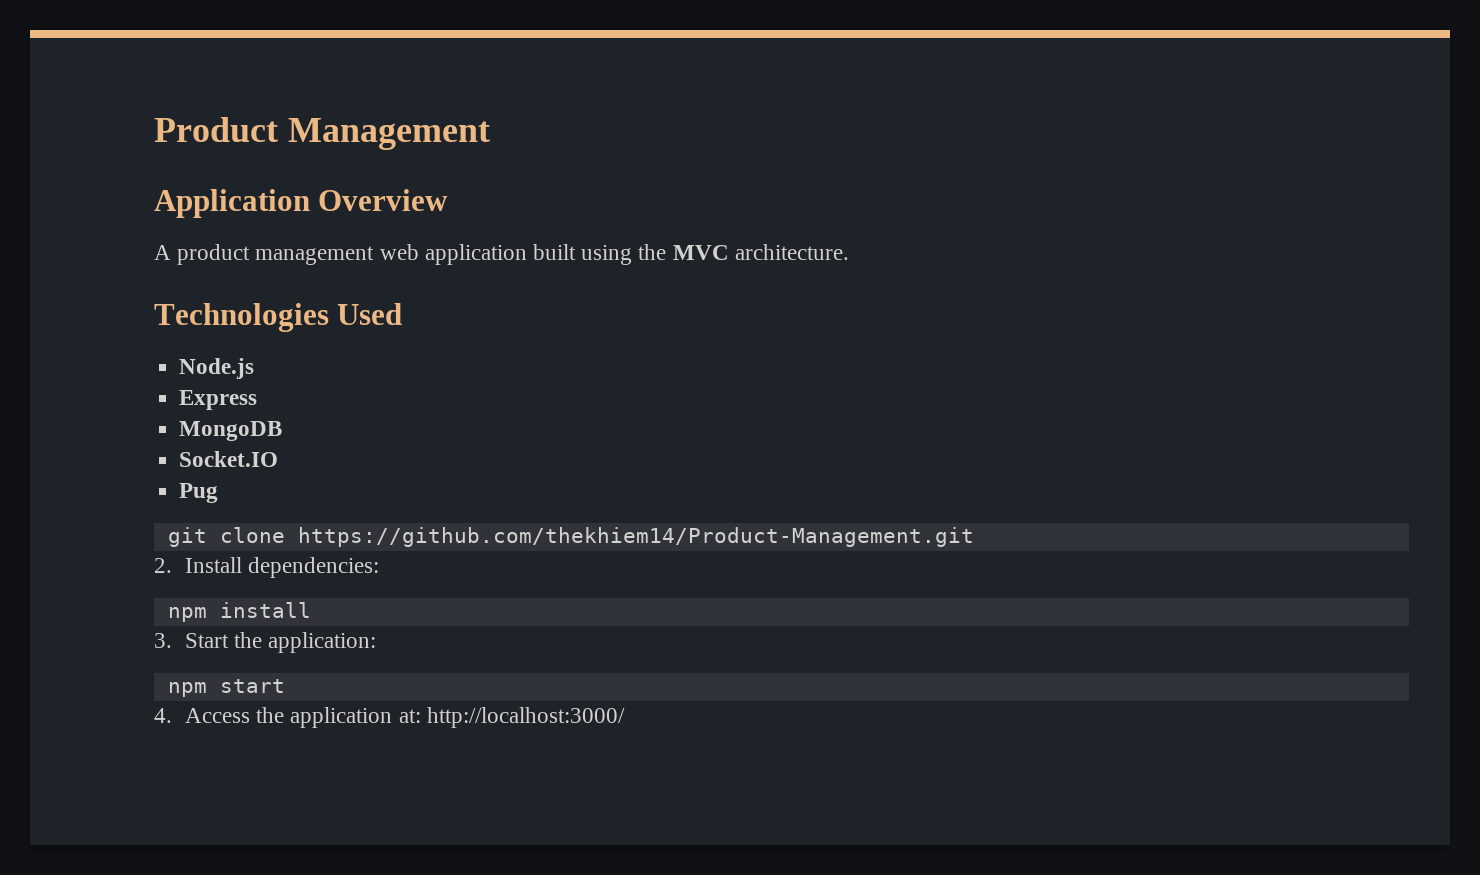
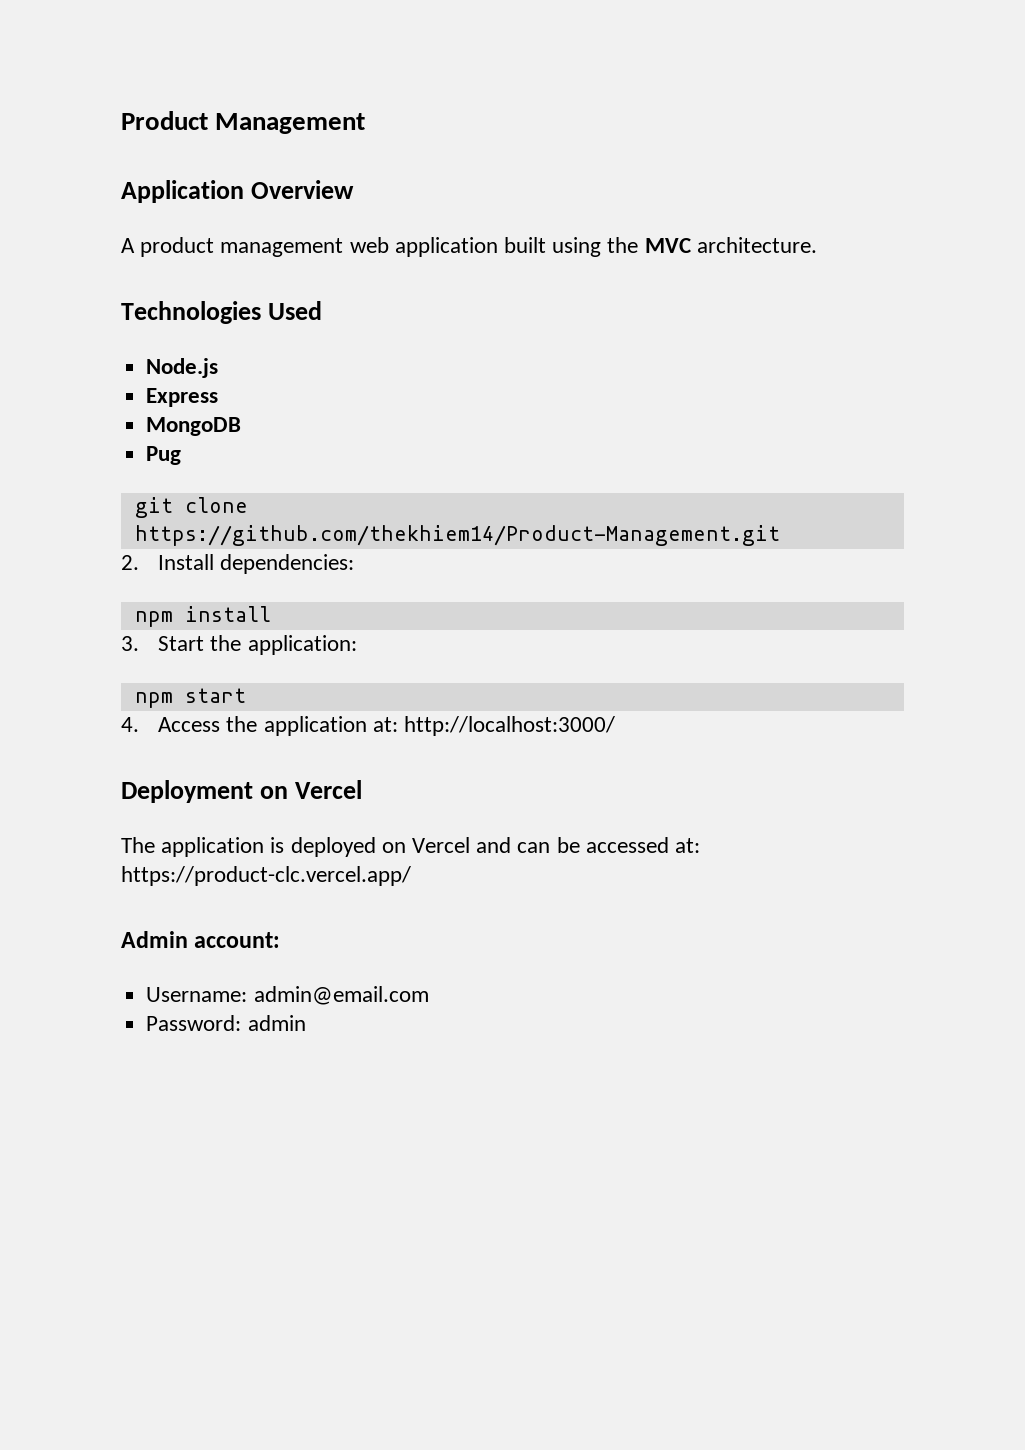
- Socket.IO
+ Deployment on Vercel
+ The application is deployed on Vercel and can be accessed at: https://product-clc.vercel.app/
+ Admin account:
+ Username: admin@email.com
+ Password: admin

